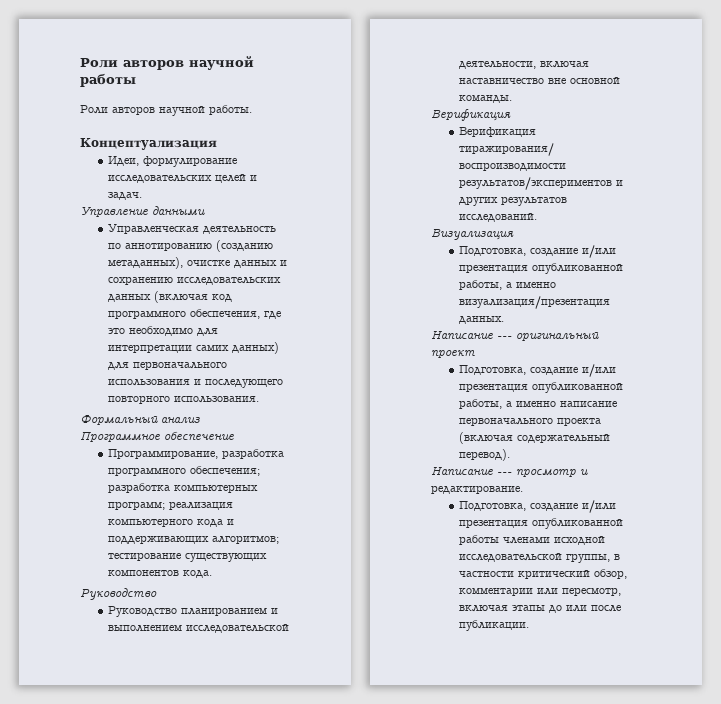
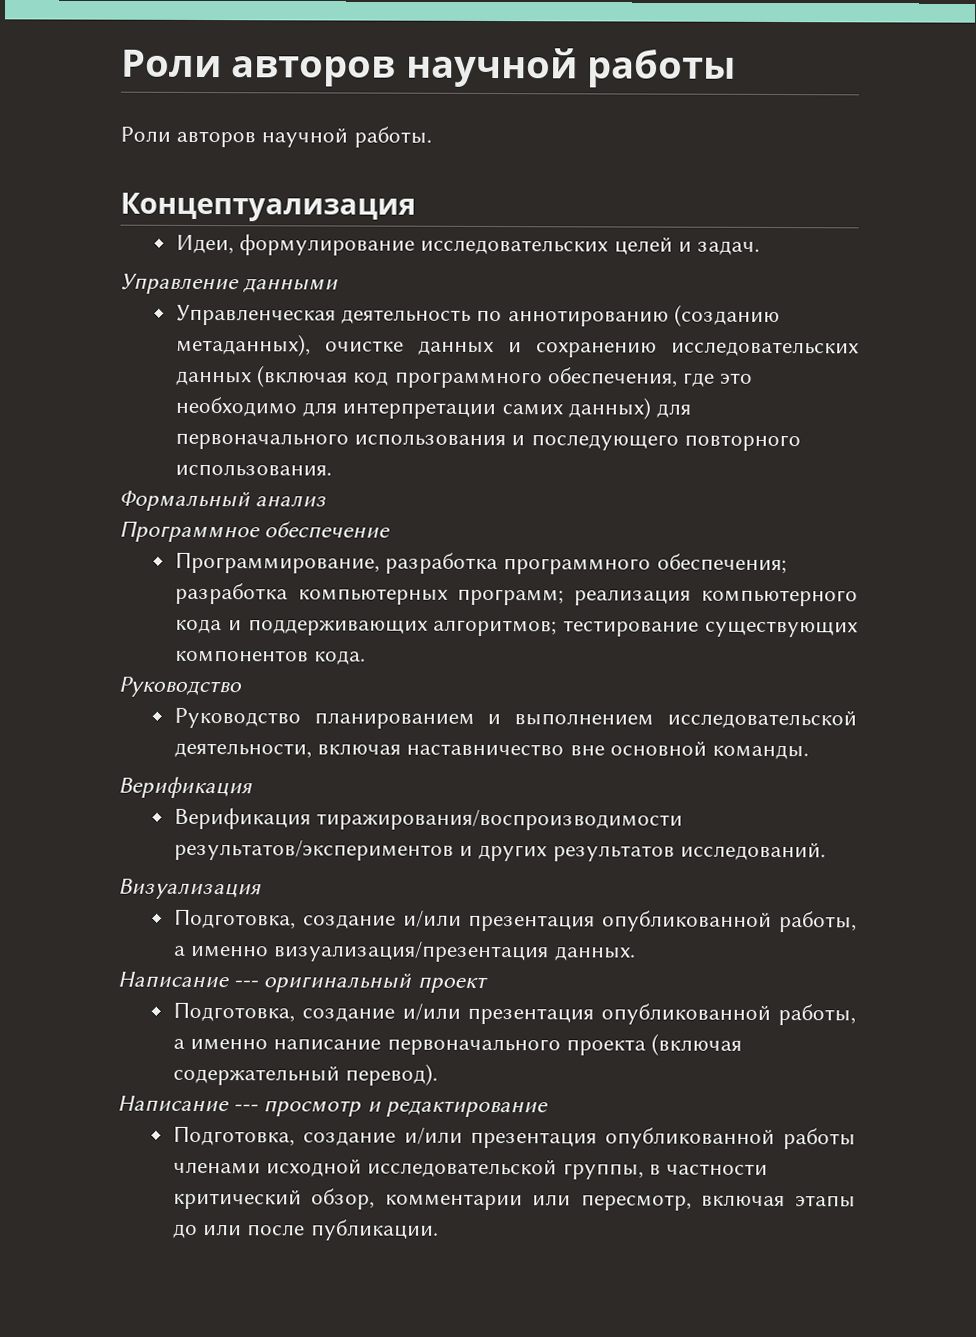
- Написание --- просмотр и редактирование.
+ Написание --- просмотр и редактирование

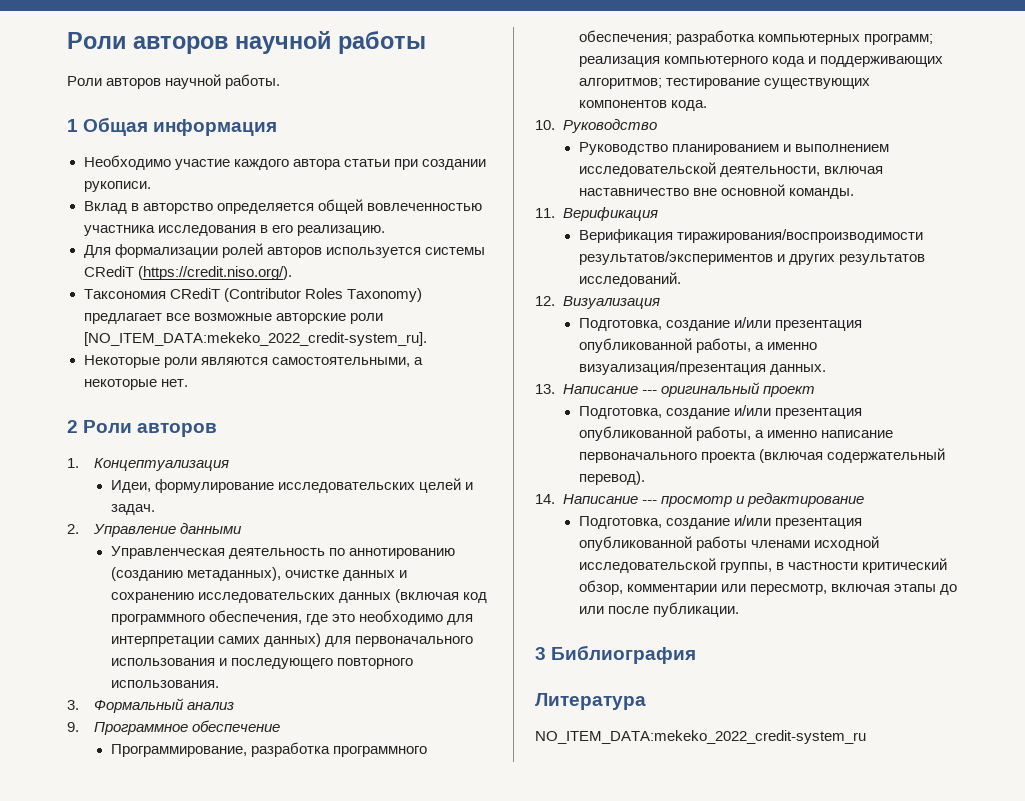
- Концептуализация
+ 1 Общая информация
+ Необходимо участие каждого автора статьи при создании рукописи.
+ Вклад в авторство определяется общей вовлеченностью участника исследования в его реализацию.
+ Для формализации ролей авторов используется системы CRediT (https://credit.niso.org/).
+ Таксономия CRediT (Contributor Roles Taxonomy) предлагает все возможные авторские роли [NO_ITEM_DATA:mekeko_2022_credit-system_ru].
+ Некоторые роли являются самостоятельными, а некоторые нет.
+ 2 Роли авторов
+ 1. Концептуализация
- Управление данными
+ 2. Управление данными
- Формальный анализ
+ 3. Формальный анализ
- Программное обеспечение
+ 9. Программное обеспечение
  Программирование, разработка программного обеспечения; разработка компьютерных программ; реализация компьютерного кода и поддерживающих алгоритмов; тестирование существующих компонентов кода.
- Руководство
+ 10. Руководство
  Руководство планированием и выполнением исследовательской деятельности, включая наставничество вне основной команды.
- Верификация
+ 11. Верификация
- Визуализация
+ 12. Визуализация
- Написание --- оригинальный проект
+ 13. Написание --- оригинальный проект
- Написание --- просмотр и редактирование
+ 14. Написание --- просмотр и редактирование
+ 3 Библиография
+ Литература
+ NO_ITEM_DATA:mekeko_2022_credit-system_ru

